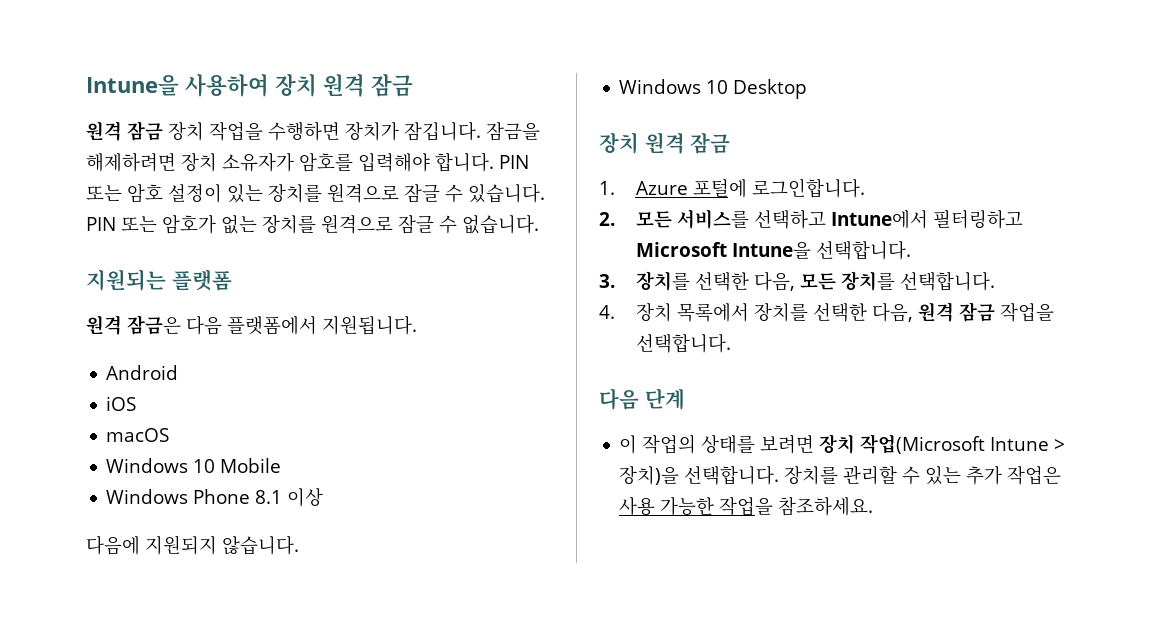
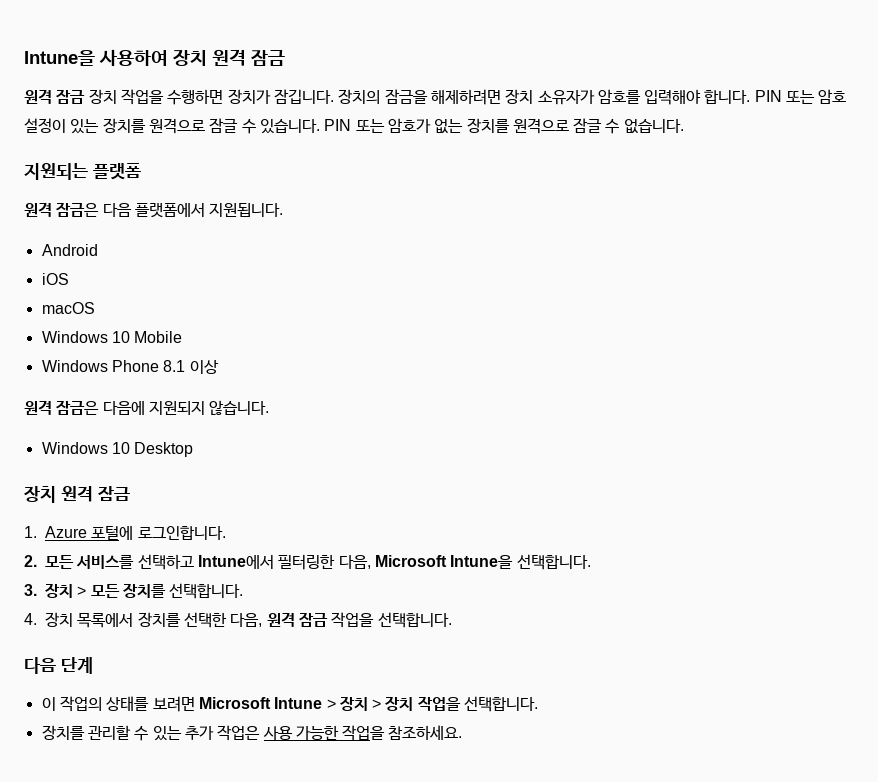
- 잠금을 해제하려면 장치 소유자가 암호를 입력해야 합니다.
+ 장치의 잠금을 해제하려면 장치 소유자가 암호를 입력해야 합니다.
- 다음에 지원되지 않습니다.
+ 원격 잠금은 다음에 지원되지 않습니다.
- 2. 모든 서비스를 선택하고 Intune에서 필터링하고 Microsoft Intune을 선택합니다.
+ 2. 모든 서비스를 선택하고 Intune에서 필터링한 다음, Microsoft Intune을 선택합니다.
- 3. 장치를 선택한 다음, 모든 장치를 선택합니다.
+ 3. 장치 > 모든 장치를 선택합니다.
- 이 작업의 상태를 보려면 장치 작업(Microsoft Intune > 장치)을 선택합니다. 장치를 관리할 수 있는 추가 작업은 사용 가능한 작업을 참조하세요.
+ 이 작업의 상태를 보려면 Microsoft Intune > 장치 > 장치 작업을 선택합니다.
+ 장치를 관리할 수 있는 추가 작업은 사용 가능한 작업을 참조하세요.

